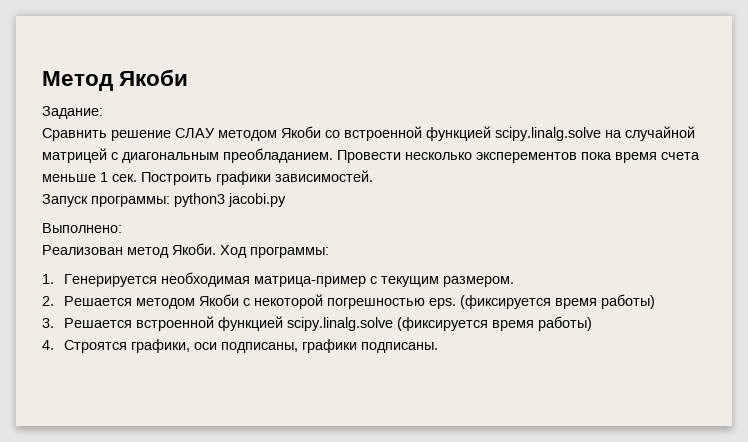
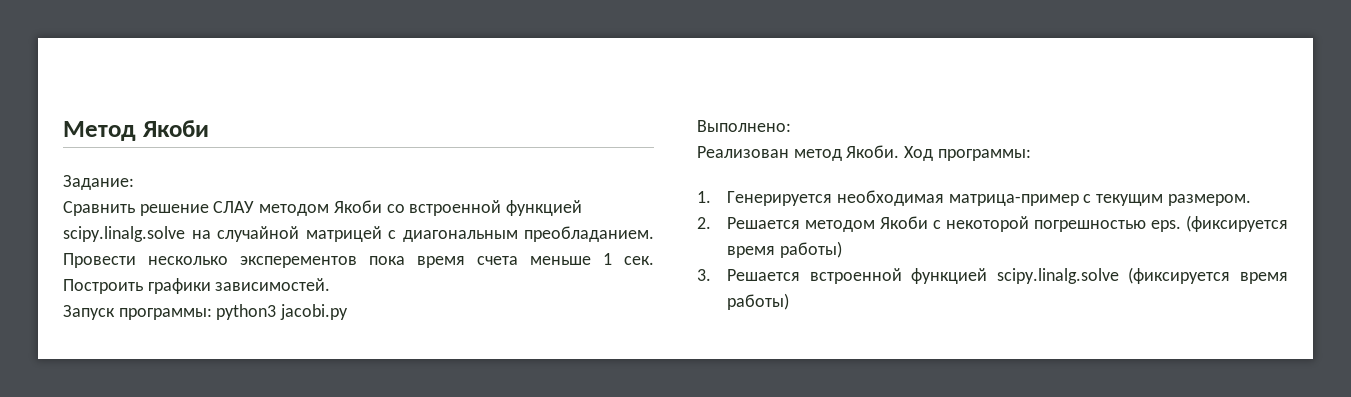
- 4. Строятся графики, оси подписаны, графики подписаны.

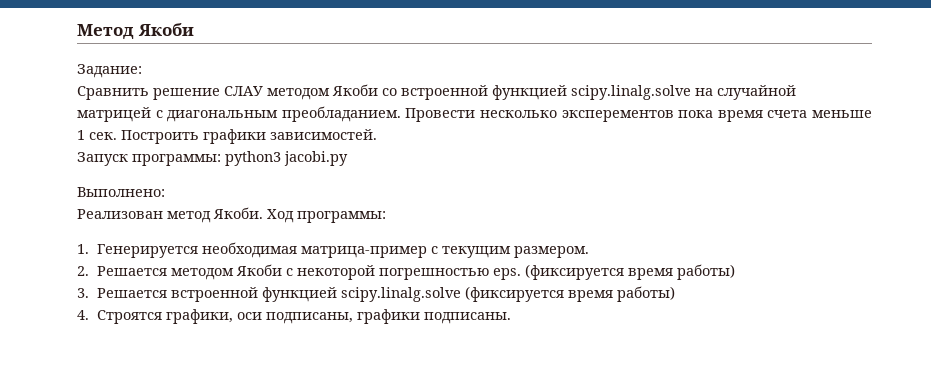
+ 4. Строятся графики, оси подписаны, графики подписаны.

